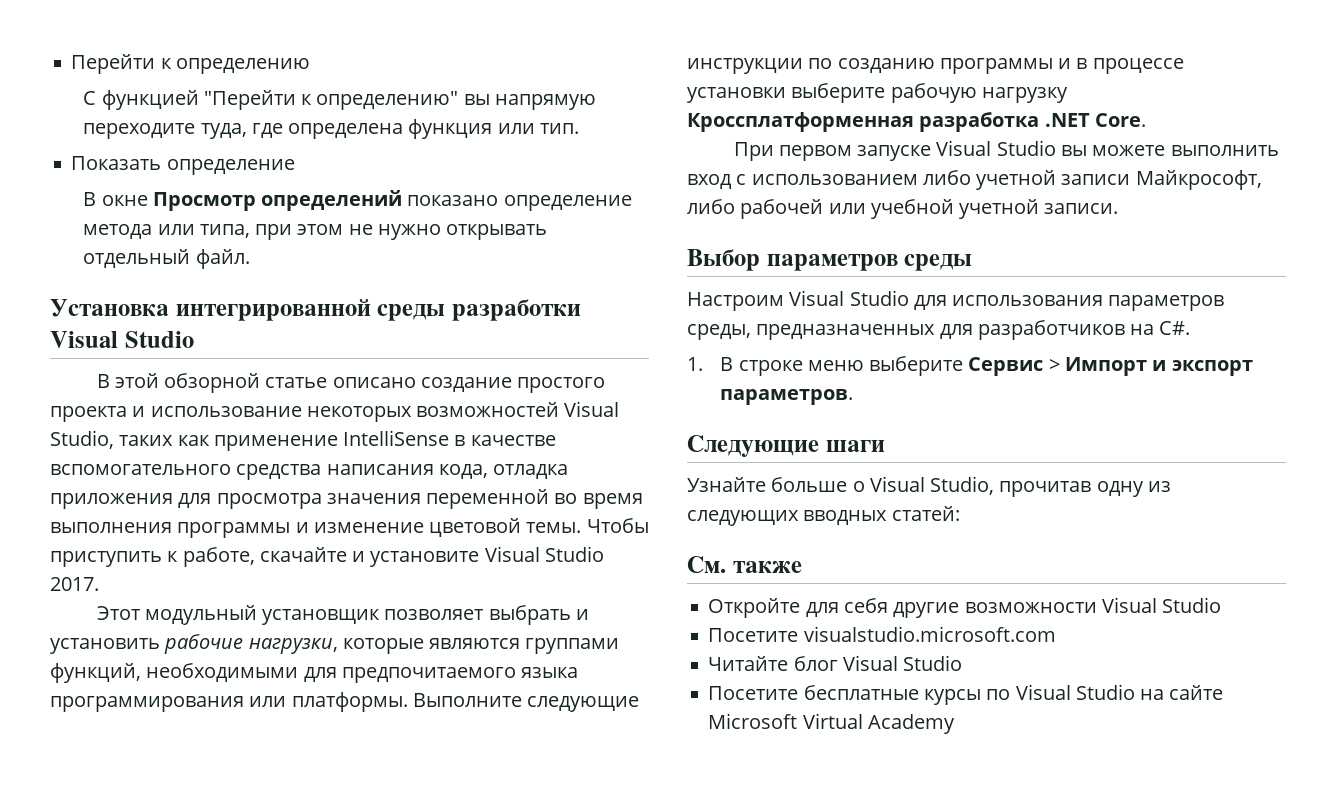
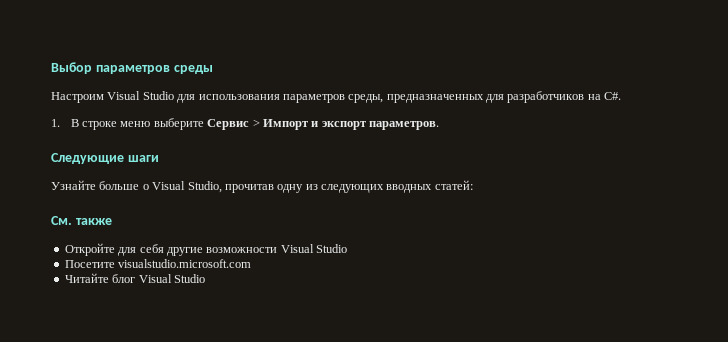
- Перейти к определению
- С функцией "Перейти к определению" вы напрямую переходите туда, где определена функция или тип.
- Показать определение
- В окне Просмотр определений показано определение метода или типа, при этом не нужно открывать отдельный файл.
- Установка интегрированной среды разработки Visual Studio
- В этой обзорной статье описано создание простого проекта и использование некоторых возможностей Visual Studio, таких как применение IntelliSense в качестве вспомогательного средства написания кода, отладка приложения для просмотра значения переменной во время выполнения программы и изменение цветовой темы. Чтобы приступить к работе, скачайте и установите Visual Studio 2017.
- Этот модульный установщик позволяет выбрать и установить рабочие нагрузки, которые являются группами функций, необходимыми для предпочитаемого языка программирования или платформы. Выполните следующие инструкции по созданию программы и в процессе установки выберите рабочую нагрузку Кроссплатформенная разработка .NET Core.
- При первом запуске Visual Studio вы можете выполнить вход с использованием либо учетной записи Майкрософт, либо рабочей или учебной учетной записи.
- Посетите бесплатные курсы по Visual Studio на сайте Microsoft Virtual Academy

